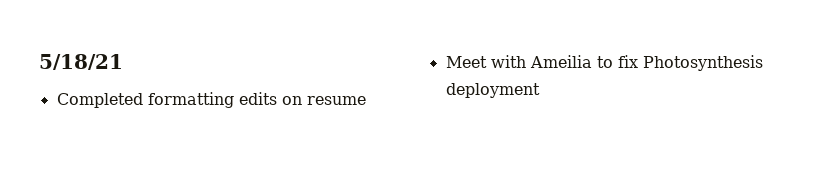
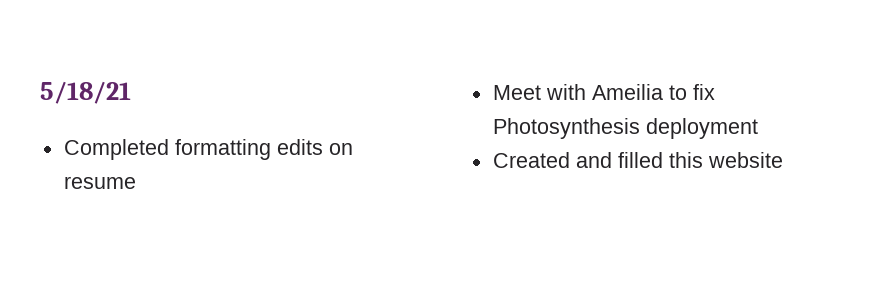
+ Created and filled this website

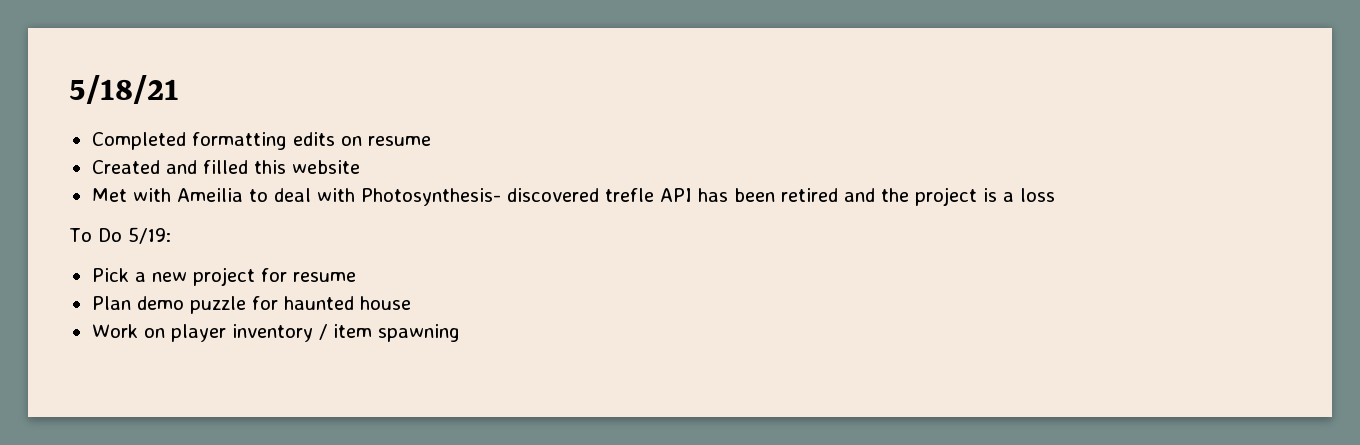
- Meet with Ameilia to fix Photosynthesis deployment
+ Met with Ameilia to deal with Photosynthesis- discovered trefle API has been retired and the project is a loss
+ To Do 5/19:
+ Pick a new project for resume
+ Plan demo puzzle for haunted house
+ Work on player inventory / item spawning

